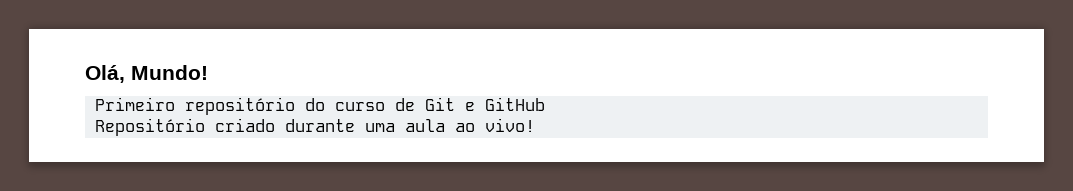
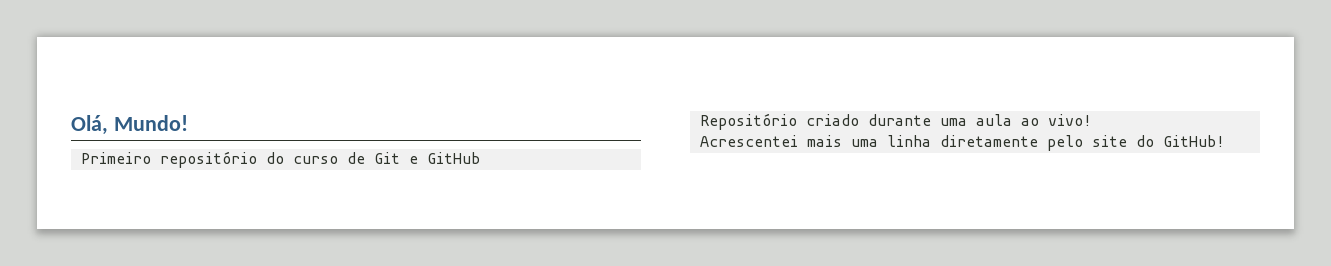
+ Acrescentei mais uma linha diretamente pelo site do GitHub!

